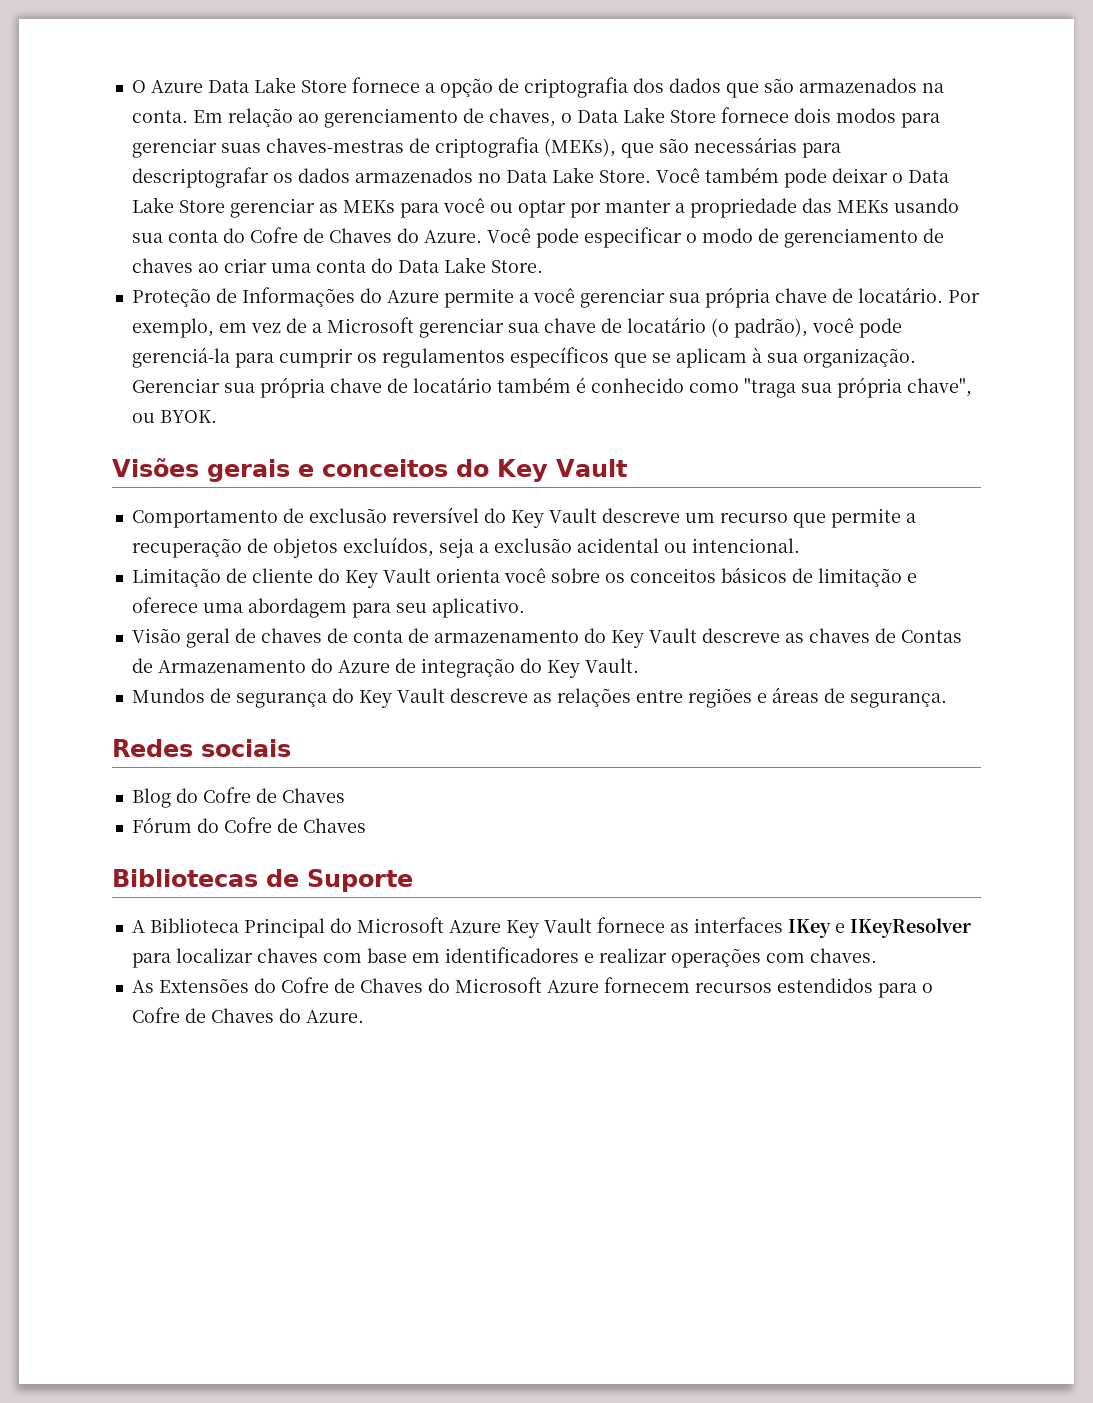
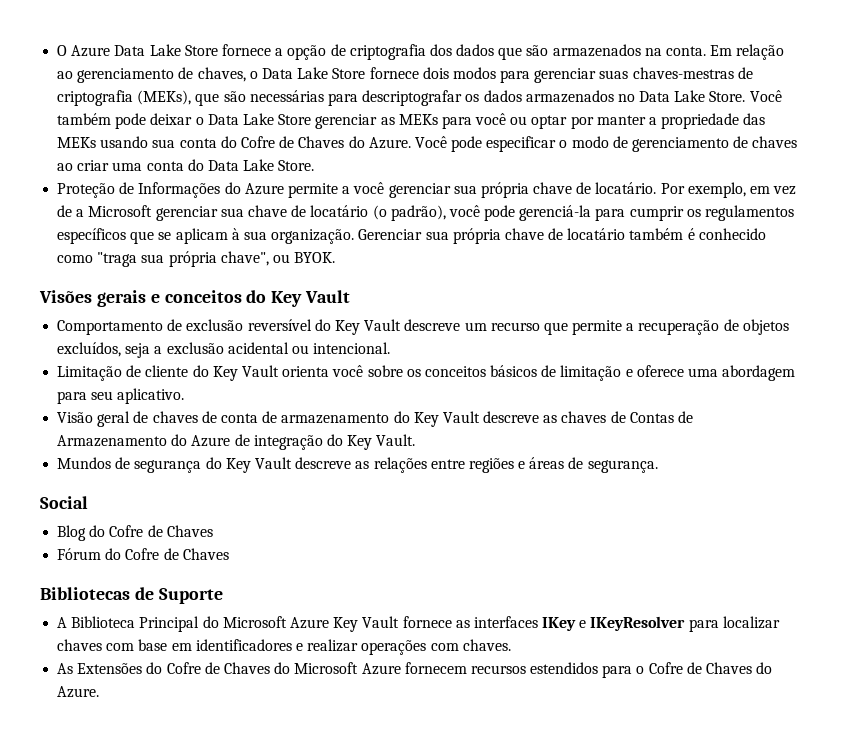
- Redes sociais
+ Social

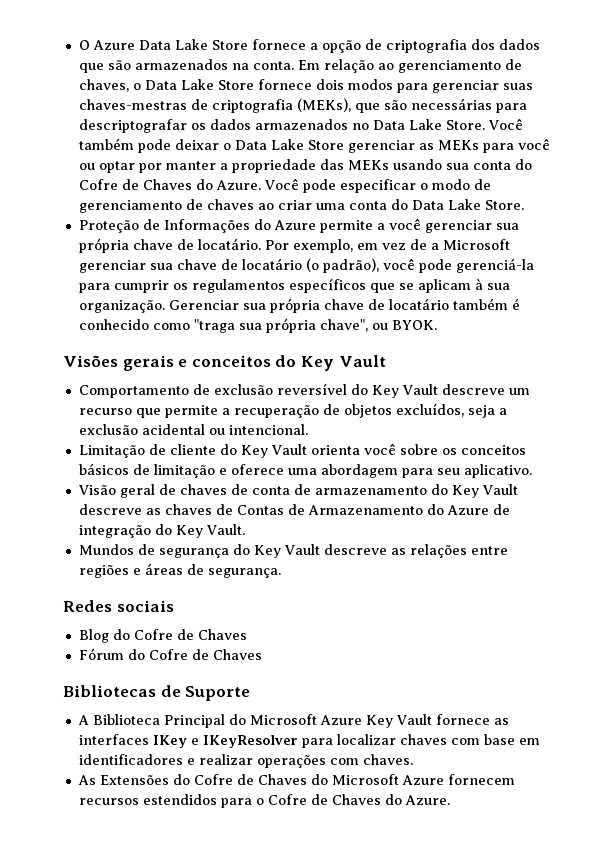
- Social
+ Redes sociais

